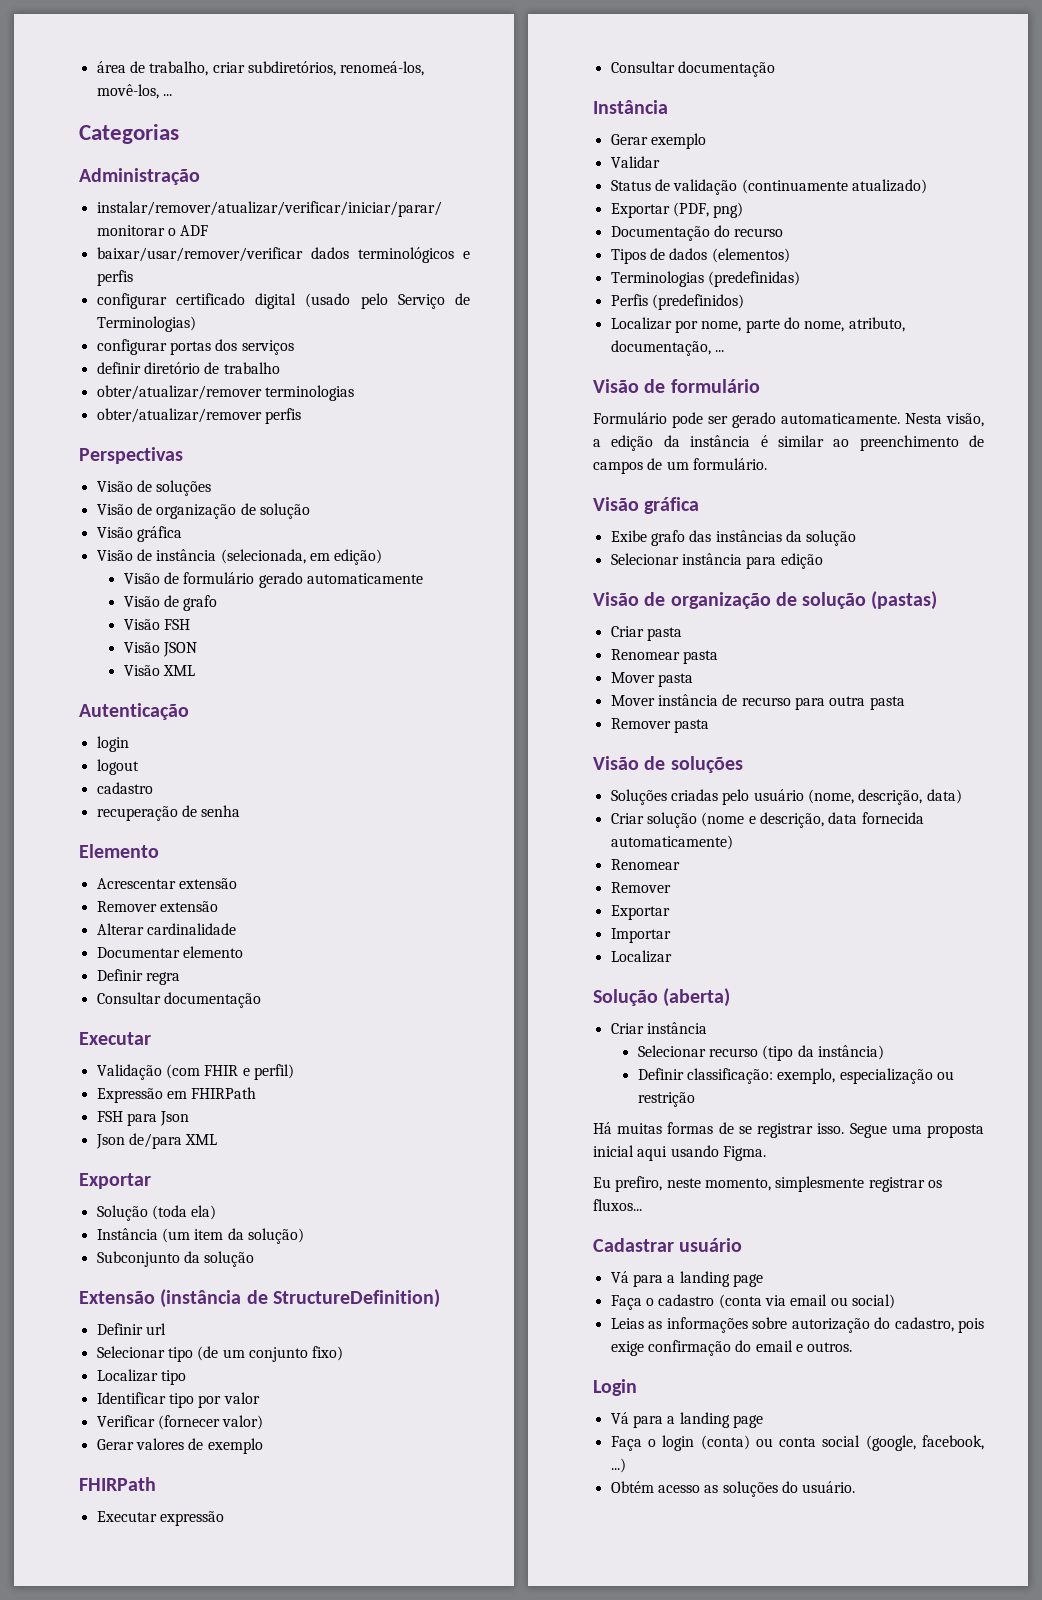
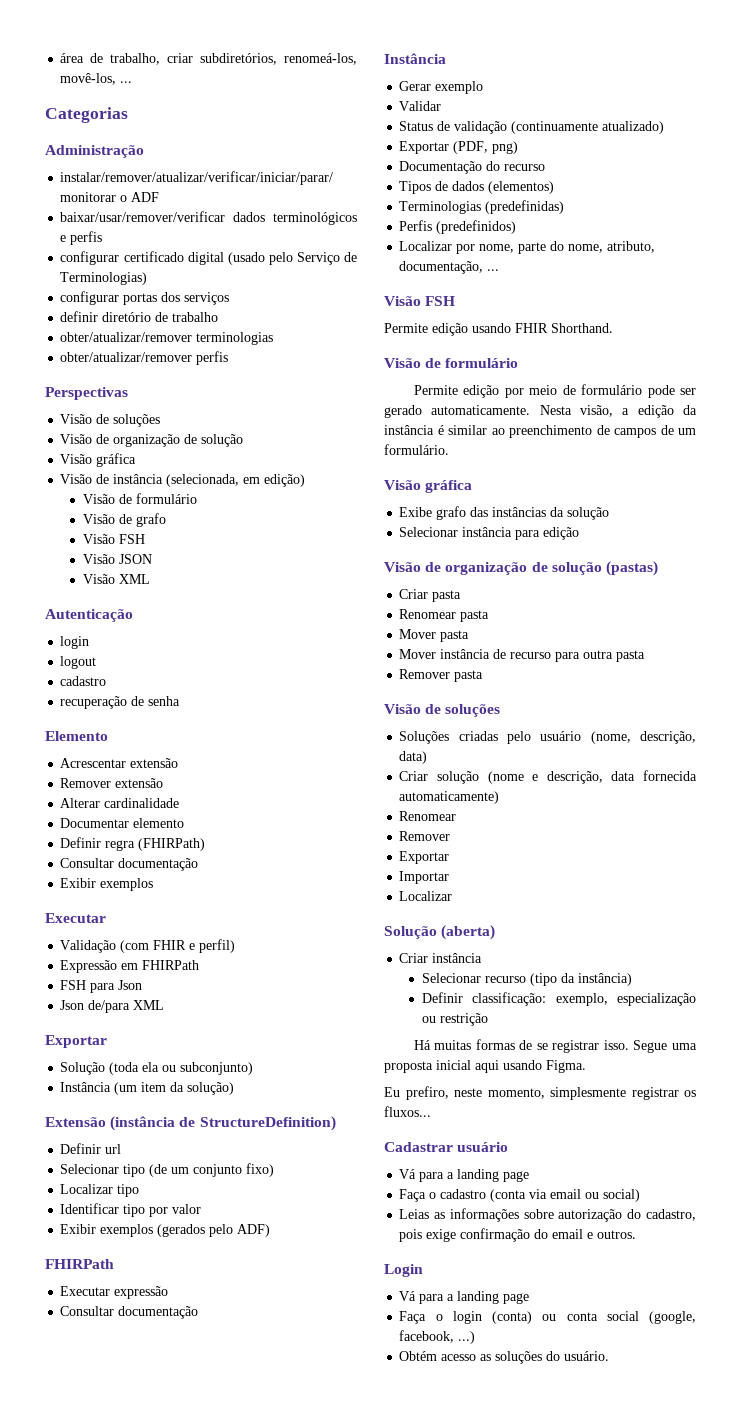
  Visão de instância (selecionada, em edição)
- Visão de formulário gerado automaticamente
+ Visão de formulário
- Definir regra
+ Definir regra (FHIRPath)
  Consultar documentação
+ Exibir exemplos
- Solução (toda ela)
+ Solução (toda ela ou subconjunto)
- Subconjunto da solução
- Verificar (fornecer valor)
- Gerar valores de exemplo
+ Exibir exemplos (gerados pelo ADF)
  Localizar por nome, parte do nome, atributo, documentação, ...
+ Visão FSH
+ Permite edição usando FHIR Shorthand.
  Visão de formulário
- Formulário pode ser gerado automaticamente.
+ Permite edição por meio de formulário pode ser gerado automaticamente.

